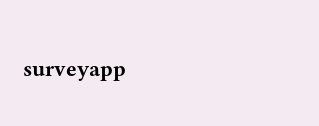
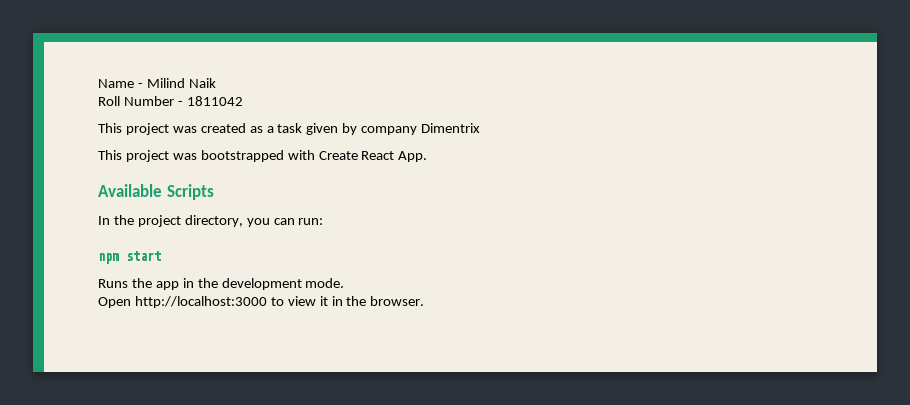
- surveyapp
+ Name - Milind Naik
+ Roll Number - 1811042
+ This project was created as a task given by company Dimentrix
+ This project was bootstrapped with Create React App.
+ Available Scripts
+ In the project directory, you can run:
+ npm start
+ Runs the app in the development mode.
+ Open http://localhost:3000 to view it in the browser.

